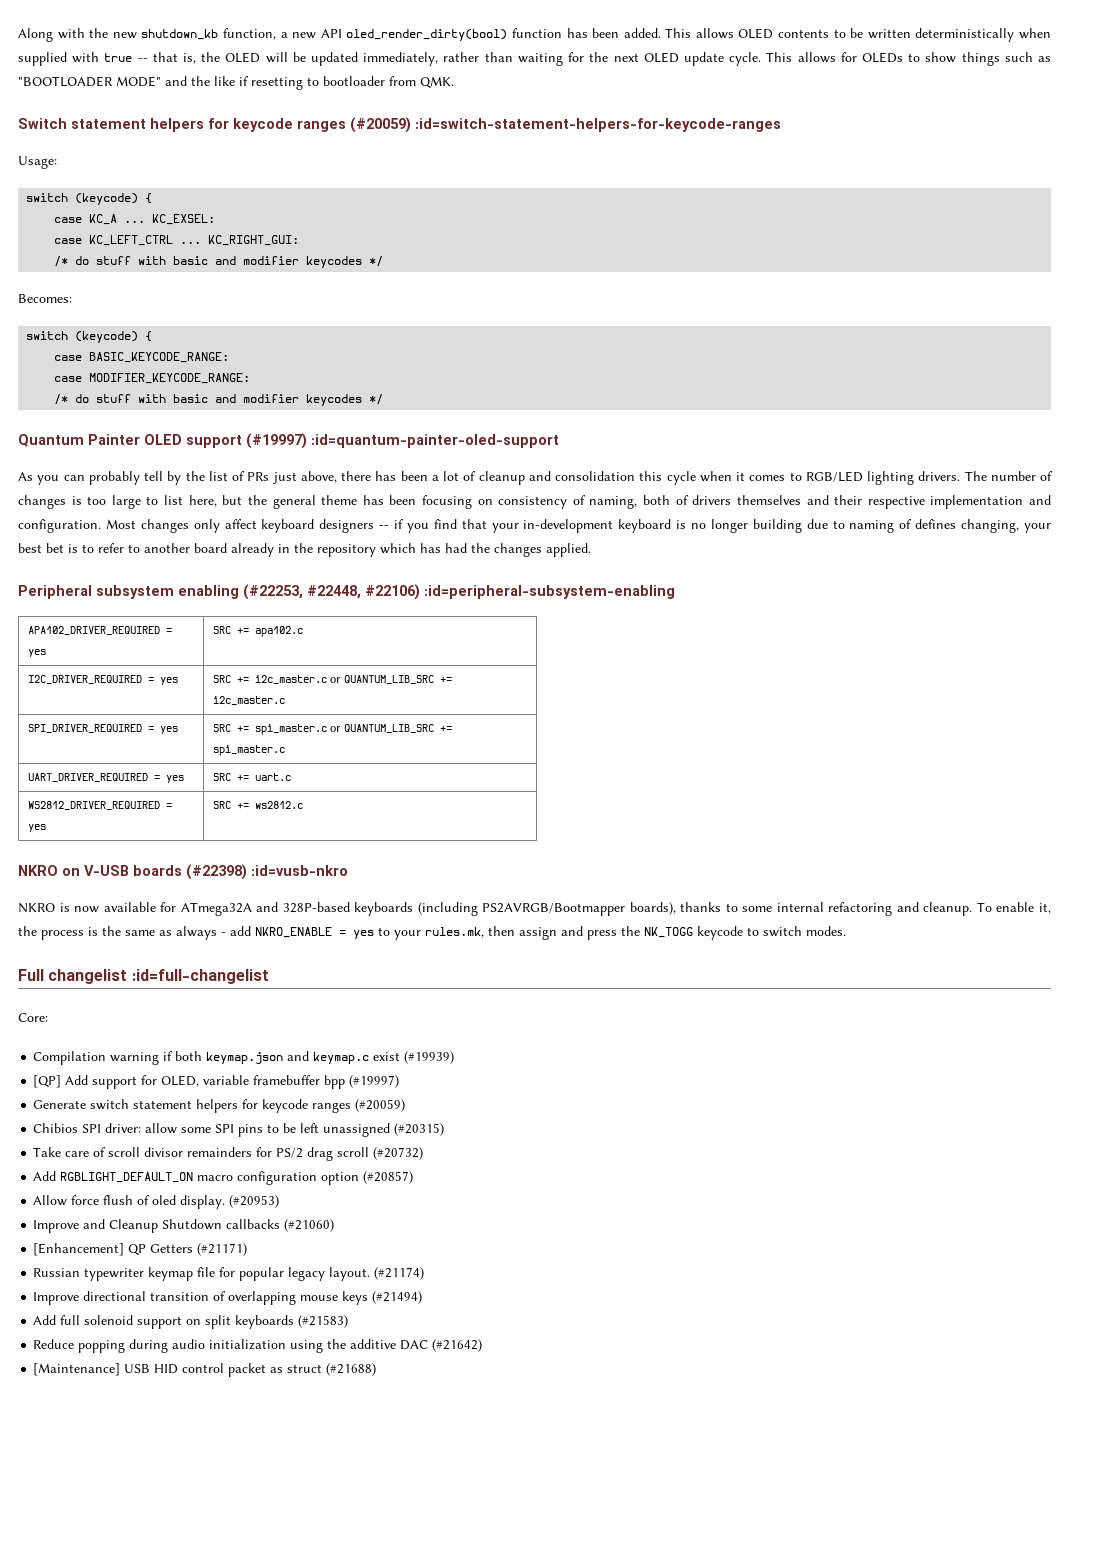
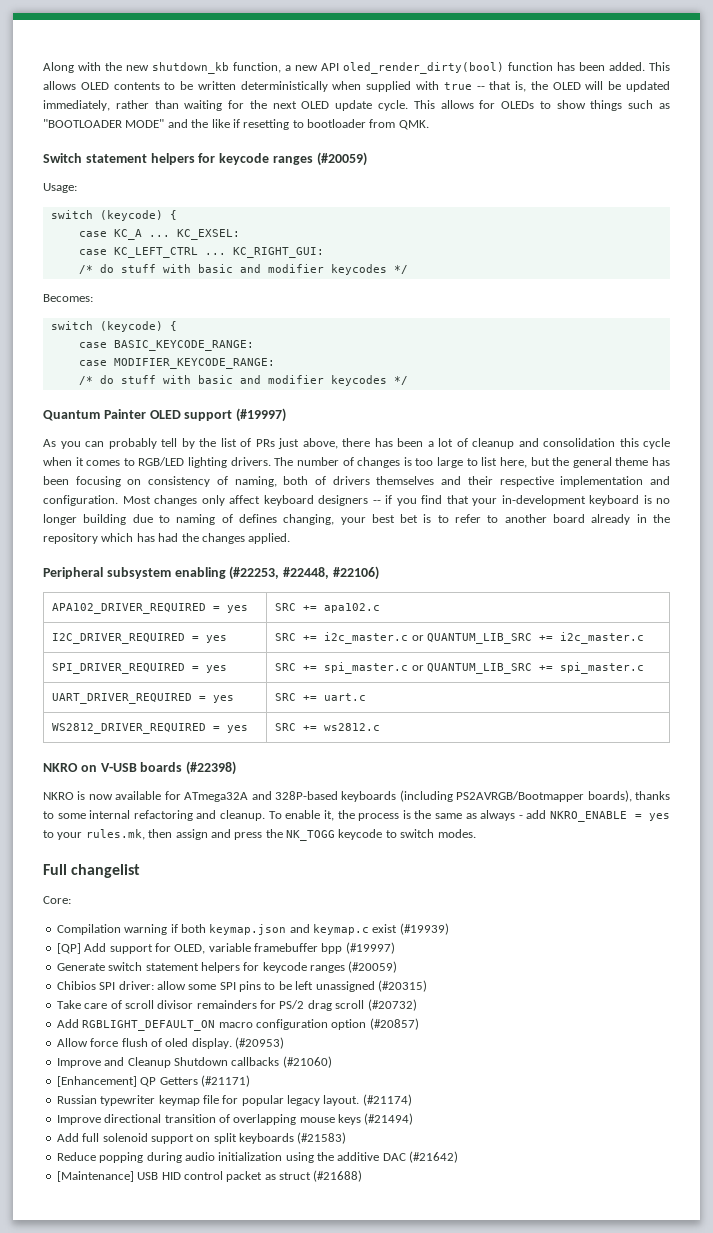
- Switch statement helpers for keycode ranges (#20059) :id=switch-statement-helpers-for-keycode-ranges
+ Switch statement helpers for keycode ranges (#20059)
- Quantum Painter OLED support (#19997) :id=quantum-painter-oled-support
+ Quantum Painter OLED support (#19997)
- Peripheral subsystem enabling (#22253, #22448, #22106) :id=peripheral-subsystem-enabling
+ Peripheral subsystem enabling (#22253, #22448, #22106)
- NKRO on V-USB boards (#22398) :id=vusb-nkro
+ NKRO on V-USB boards (#22398)
- Full changelist :id=full-changelist
+ Full changelist

